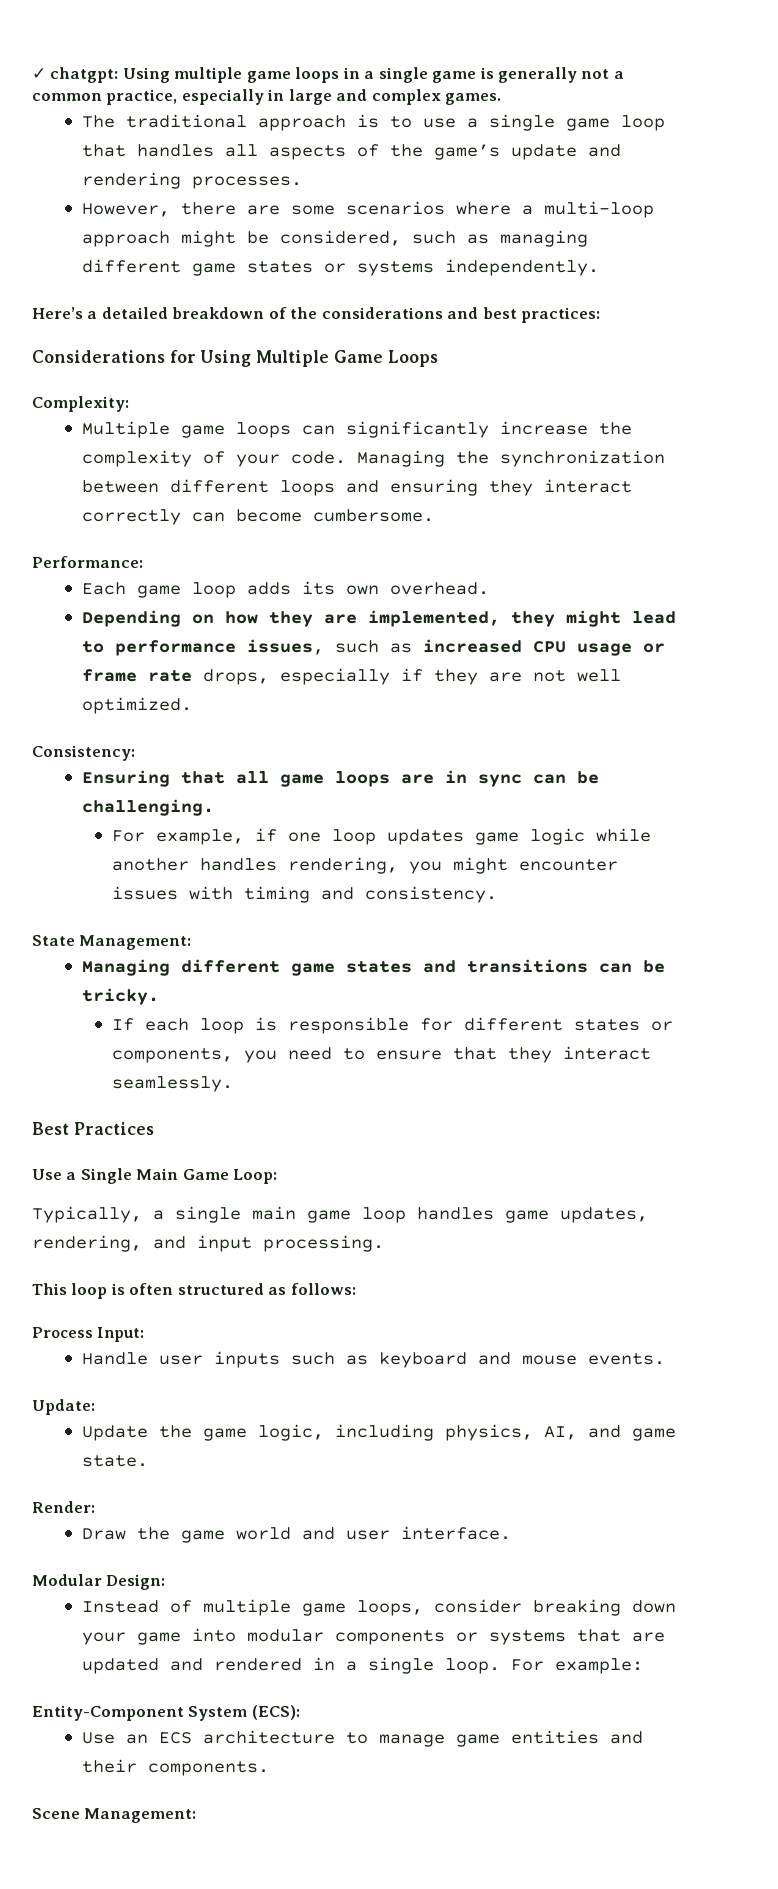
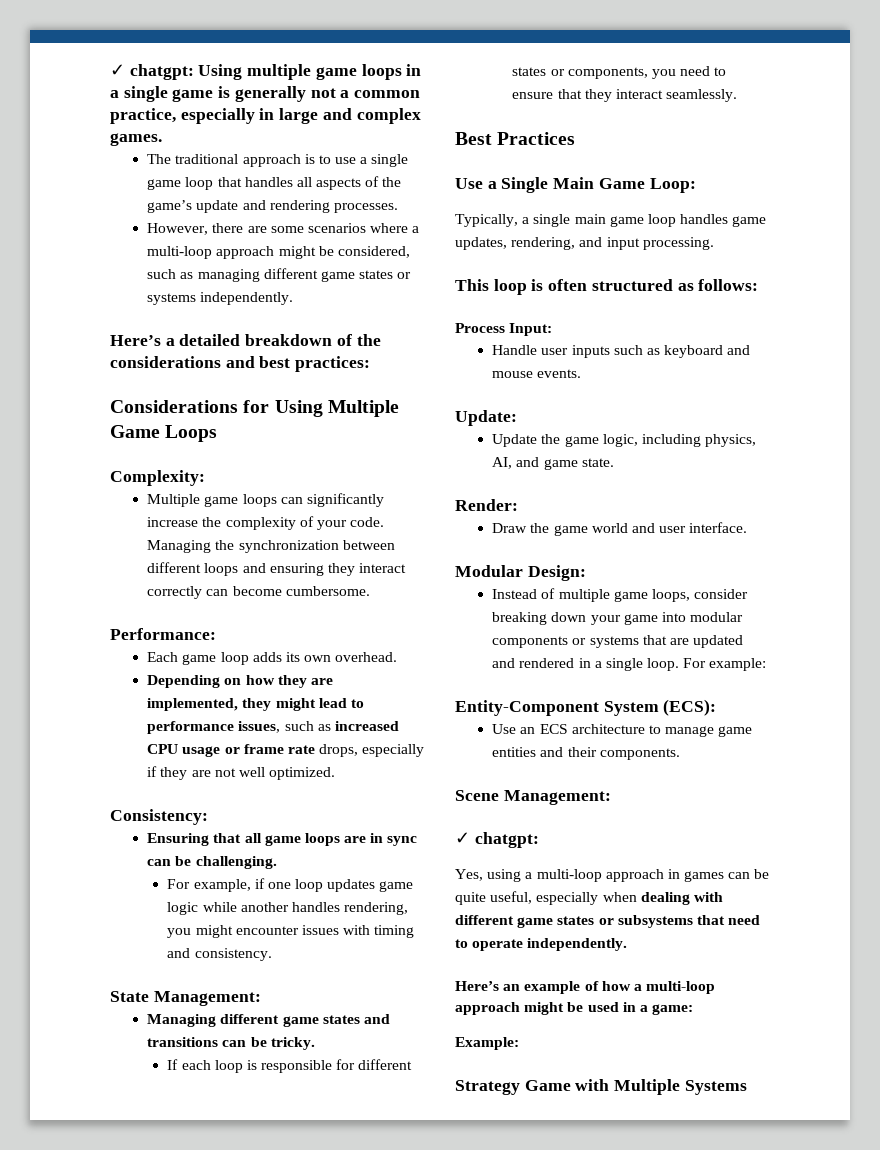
  Scene Management:
+ ✓ chatgpt:
+ Yes, using a multi-loop approach in games can be quite useful, especially when dealing with different game states or subsystems that need to operate independently.
+ Here’s an example of how a multi-loop approach might be used in a game:
+ Example:
+ Strategy Game with Multiple Systems

